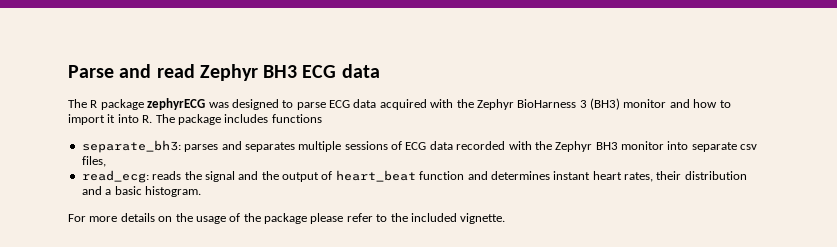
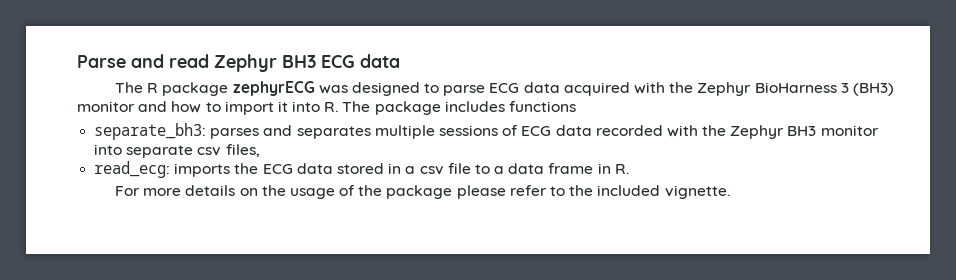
- read_ecg: reads the signal and the output of heart_beat function and determines instant heart rates, their distribution and a basic histogram.
+ read_ecg: imports the ECG data stored in a csv file to a data frame in R.

